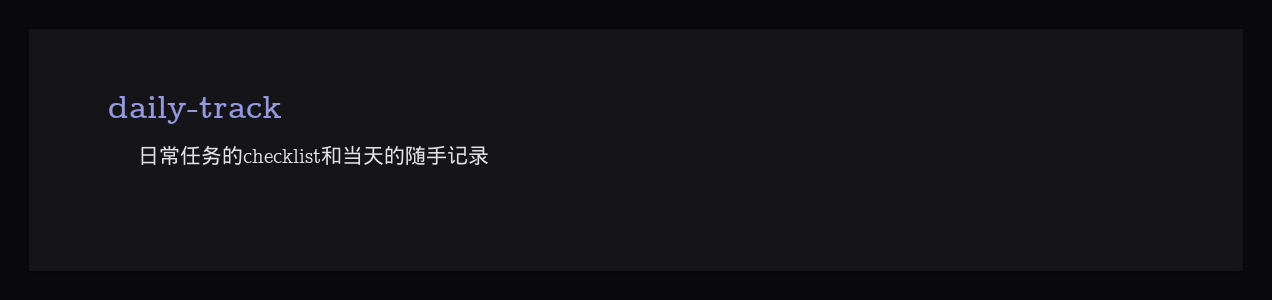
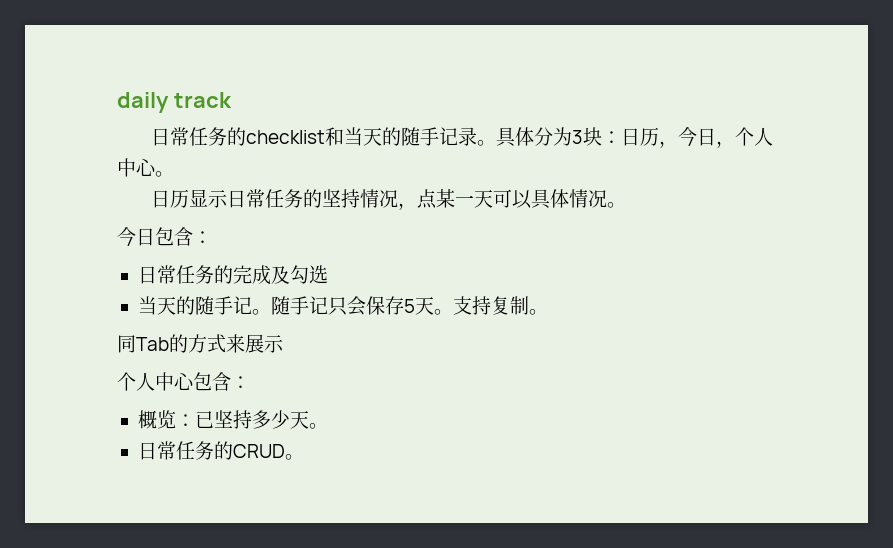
- daily-track
+ daily track
- 日常任务的checklist和当天的随手记录
+ 日常任务的checklist和当天的随手记录。具体分为3块：日历，今日，个人中心。
+ 日历显示日常任务的坚持情况，点某一天可以具体情况。
+ 今日包含：
+ 日常任务的完成及勾选
+ 当天的随手记。随手记只会保存5天。支持复制。
+ 同Tab的方式来展示
+ 个人中心包含：
+ 概览：已坚持多少天。
+ 日常任务的CRUD。

